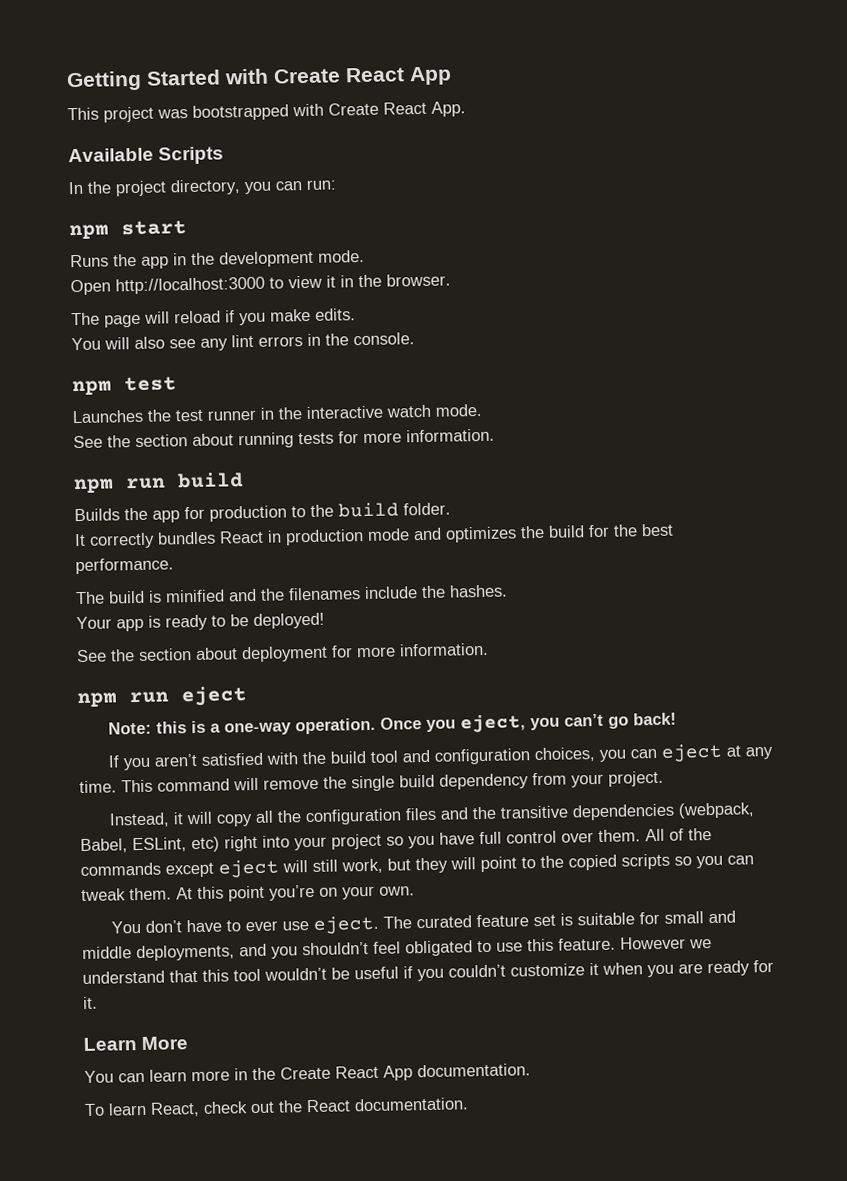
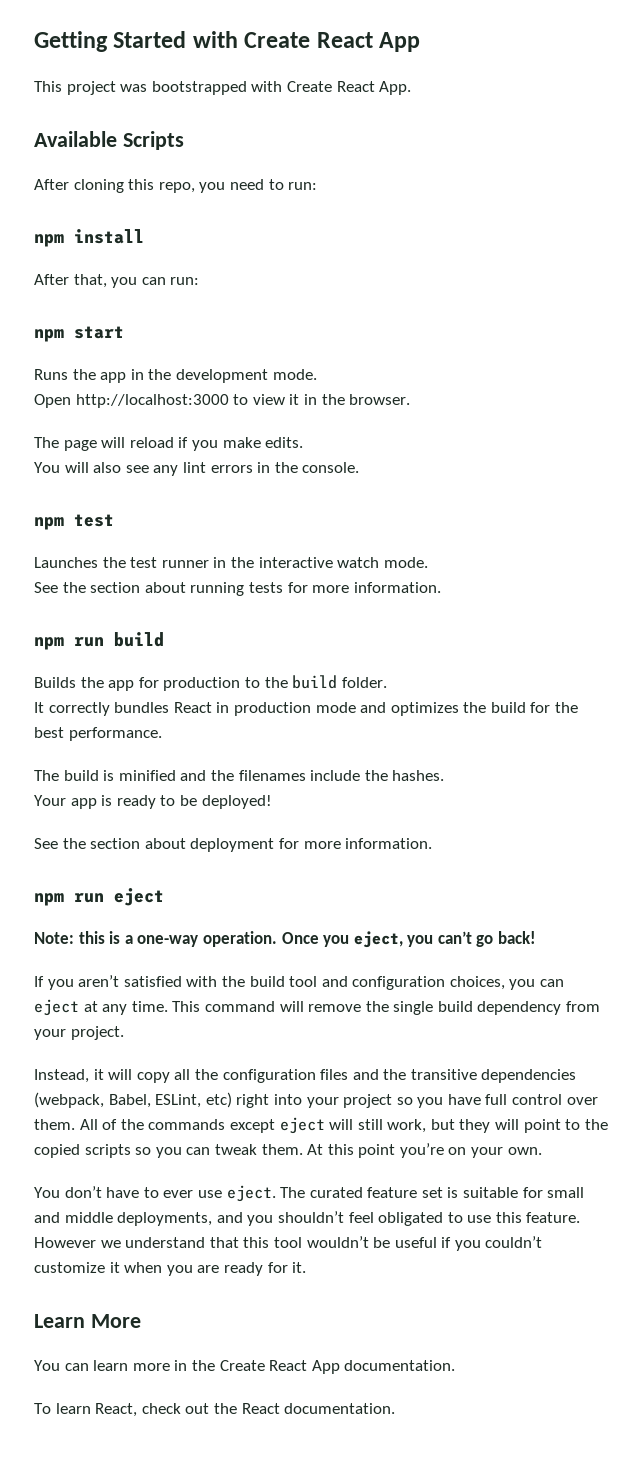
- In the project directory, you can run:
+ After cloning this repo, you need to run:
+ npm install
+ After that, you can run:

